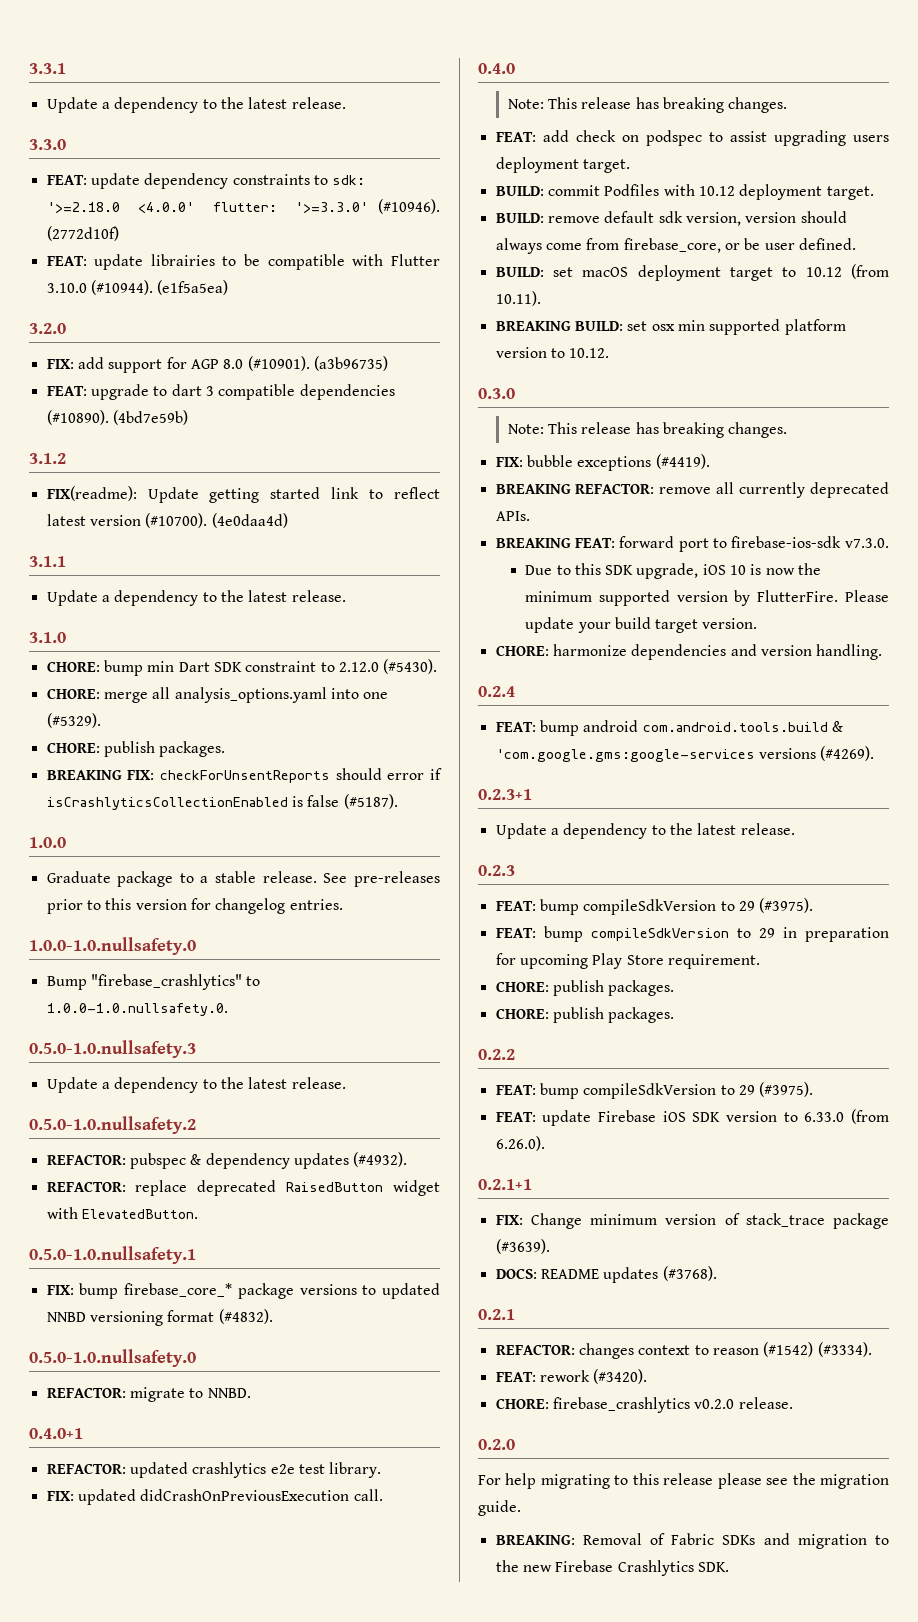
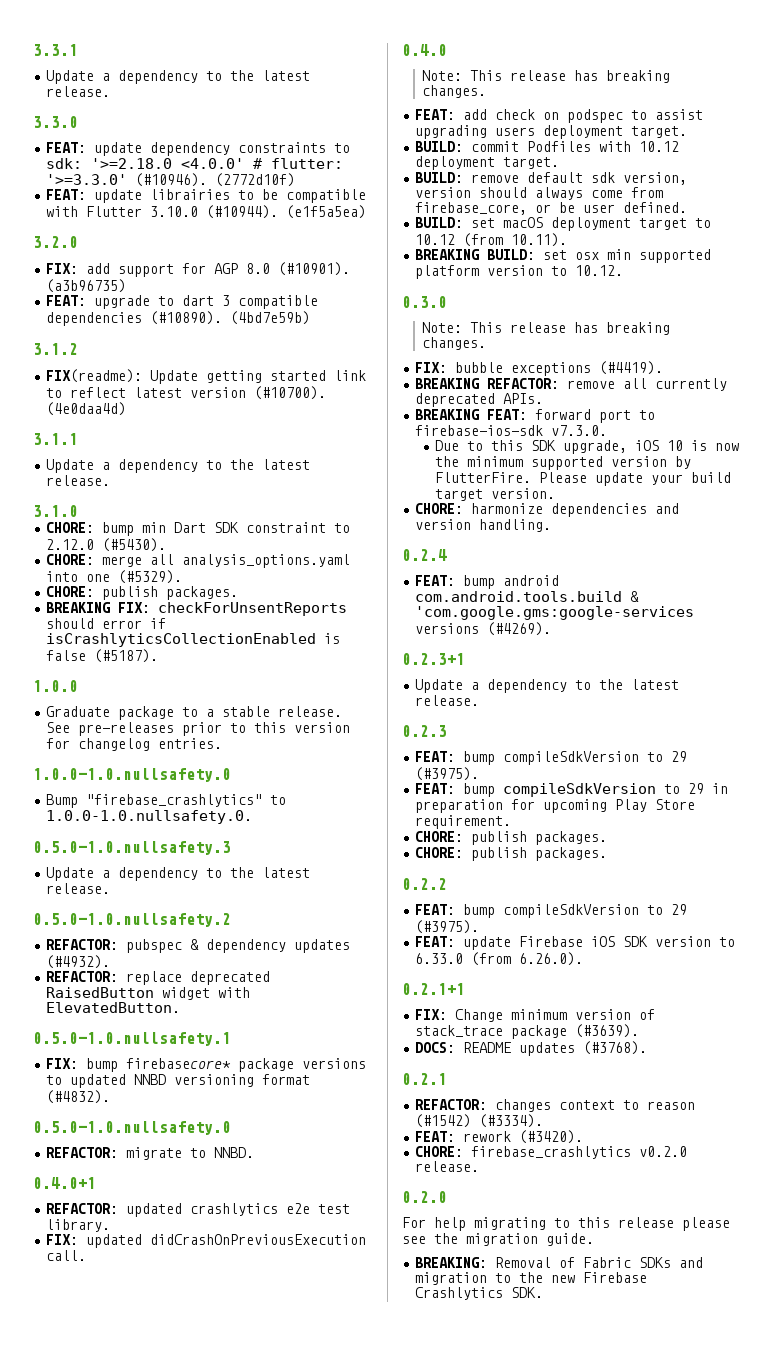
- FEAT: update dependency constraints to sdk: '>=2.18.0 <4.0.0' flutter: '>=3.3.0' (#10946).
+ FEAT: update dependency constraints to sdk: '>=2.18.0 <4.0.0' # flutter: '>=3.3.0' (#10946).
- FIX: bump firebase_core_* package versions to updated NNBD versioning format (#4832).
+ FIX: bump firebasecore* package versions to updated NNBD versioning format (#4832).

